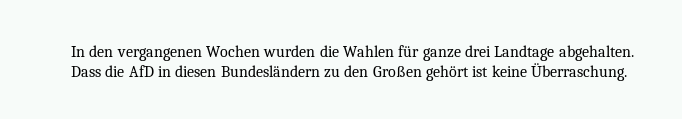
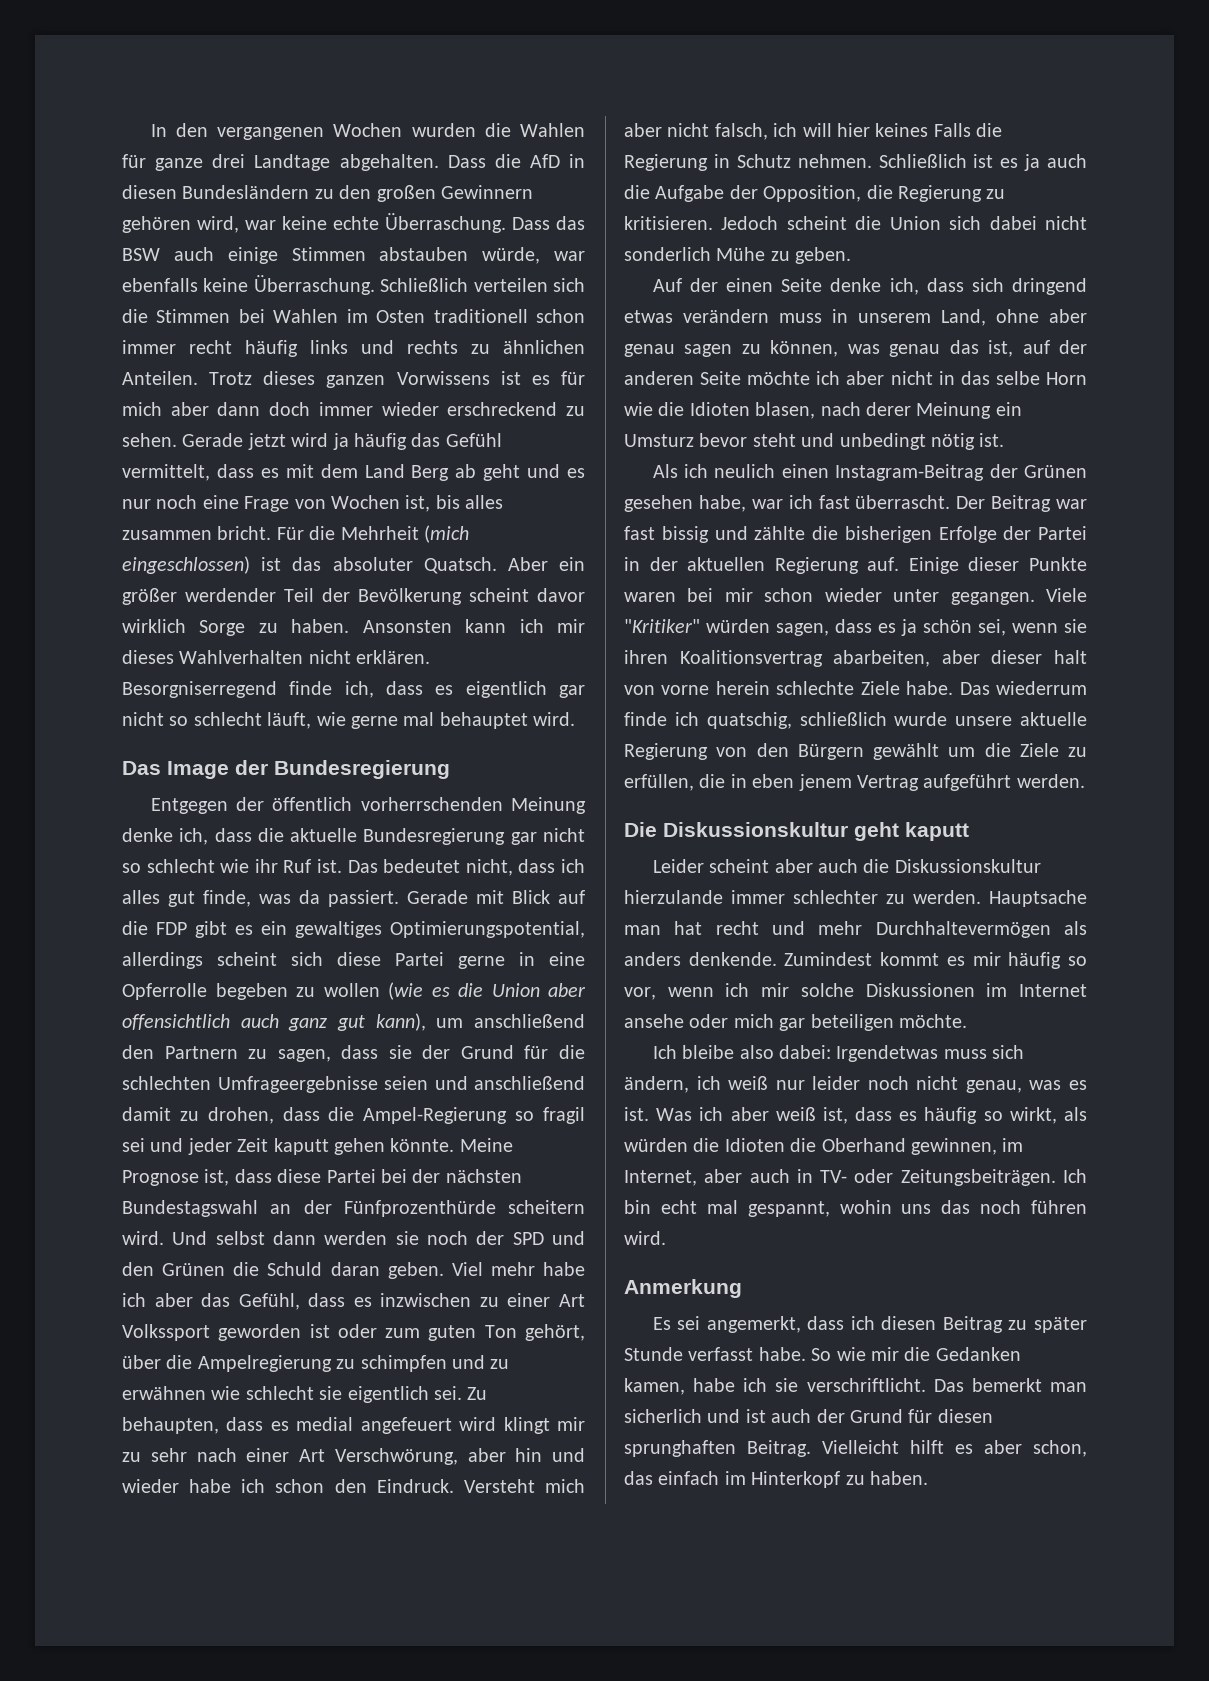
- Dass die AfD in diesen Bundesländern zu den Großen gehört ist keine Überraschung.
+ Dass die AfD in diesen Bundesländern zu den großen Gewinnern gehören wird, war keine echte Überraschung. Dass das BSW auch einige Stimmen abstauben würde, war ebenfalls keine Überraschung. Schließlich verteilen sich die Stimmen bei Wahlen im Osten traditionell schon immer recht häufig links und rechts zu ähnlichen Anteilen. Trotz dieses ganzen Vorwissens ist es für mich aber dann doch immer wieder erschreckend zu sehen. Gerade jetzt wird ja häufig das Gefühl vermittelt, dass es mit dem Land Berg ab geht und es nur noch eine Frage von Wochen ist, bis alles zusammen bricht. Für die Mehrheit (mich eingeschlossen) ist das absoluter Quatsch. Aber ein größer werdender Teil der Bevölkerung scheint davor wirklich Sorge zu haben. Ansonsten kann ich mir dieses Wahlverhalten nicht erklären. Besorgniserregend finde ich, dass es eigentlich gar nicht so schlecht läuft, wie gerne mal behauptet wird.
+ Das Image der Bundesregierung
+ Entgegen der öffentlich vorherrschenden Meinung denke ich, dass die aktuelle Bundesregierung gar nicht so schlecht wie ihr Ruf ist. Das bedeutet nicht, dass ich alles gut finde, was da passiert. Gerade mit Blick auf die FDP gibt es ein gewaltiges Optimierungspotential, allerdings scheint sich diese Partei gerne in eine Opferrolle begeben zu wollen (wie es die Union aber offensichtlich auch ganz gut kann), um anschließend den Partnern zu sagen, dass sie der Grund für die schlechten Umfrageergebnisse seien und anschließend damit zu drohen, dass die Ampel-Regierung so fragil sei und jeder Zeit kaputt gehen könnte. Meine Prognose ist, dass diese Partei bei der nächsten Bundestagswahl an der Fünfprozenthürde scheitern wird. Und selbst dann werden sie noch der SPD und den Grünen die Schuld daran geben. Viel mehr habe ich aber das Gefühl, dass es inzwischen zu einer Art Volkssport geworden ist oder zum guten Ton gehört, über die Ampelregierung zu schimpfen und zu erwähnen wie schlecht sie eigentlich sei. Zu behaupten, dass es medial angefeuert wird klingt mir zu sehr nach einer Art Verschwörung, aber hin und wieder habe ich schon den Eindruck. Versteht mich aber nicht falsch, ich will hier keines Falls die Regierung in Schutz nehmen. Schließlich ist es ja auch die Aufgabe der Opposition, die Regierung zu kritisieren. Jedoch scheint die Union sich dabei nicht sonderlich Mühe zu geben.
+ Auf der einen Seite denke ich, dass sich dringend etwas verändern muss in unserem Land, ohne aber genau sagen zu können, was genau das ist, auf der anderen Seite möchte ich aber nicht in das selbe Horn wie die Idioten blasen, nach derer Meinung ein Umsturz bevor steht und unbedingt nötig ist.
+ Als ich neulich einen Instagram-Beitrag der Grünen gesehen habe, war ich fast überrascht. Der Beitrag war fast bissig und zählte die bisherigen Erfolge der Partei in der aktuellen Regierung auf. Einige dieser Punkte waren bei mir schon wieder unter gegangen. Viele "Kritiker" würden sagen, dass es ja schön sei, wenn sie ihren Koalitionsvertrag abarbeiten, aber dieser halt von vorne herein schlechte Ziele habe. Das wiederrum finde ich quatschig, schließlich wurde unsere aktuelle Regierung von den Bürgern gewählt um die Ziele zu erfüllen, die in eben jenem Vertrag aufgeführt werden.
+ Die Diskussionskultur geht kaputt
+ Leider scheint aber auch die Diskussionskultur hierzulande immer schlechter zu werden. Hauptsache man hat recht und mehr Durchhaltevermögen als anders denkende. Zumindest kommt es mir häufig so vor, wenn ich mir solche Diskussionen im Internet ansehe oder mich gar beteiligen möchte.
+ Ich bleibe also dabei: Irgendetwas muss sich ändern, ich weiß nur leider noch nicht genau, was es ist. Was ich aber weiß ist, dass es häufig so wirkt, als würden die Idioten die Oberhand gewinnen, im Internet, aber auch in TV- oder Zeitungsbeiträgen. Ich bin echt mal gespannt, wohin uns das noch führen wird.
+ Anmerkung
+ Es sei angemerkt, dass ich diesen Beitrag zu später Stunde verfasst habe. So wie mir die Gedanken kamen, habe ich sie verschriftlicht. Das bemerkt man sicherlich und ist auch der Grund für diesen sprunghaften Beitrag. Vielleicht hilft es aber schon, das einfach im Hinterkopf zu haben.

